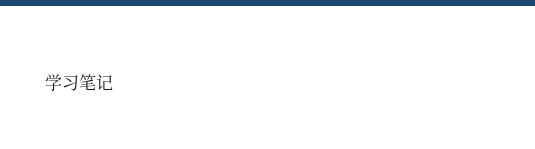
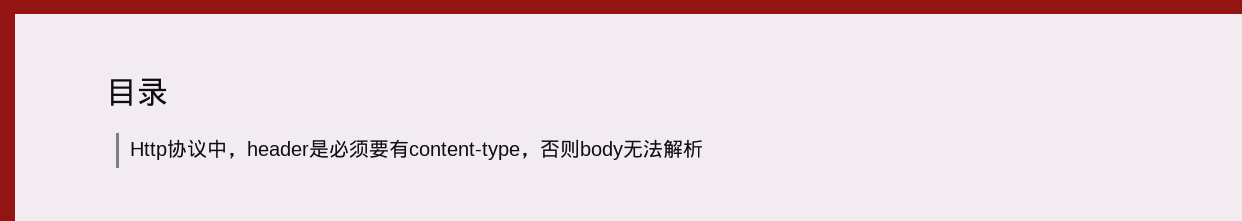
- 学习笔记
+ 目录
+ Http协议中，header是必须要有content-type，否则body无法解析

